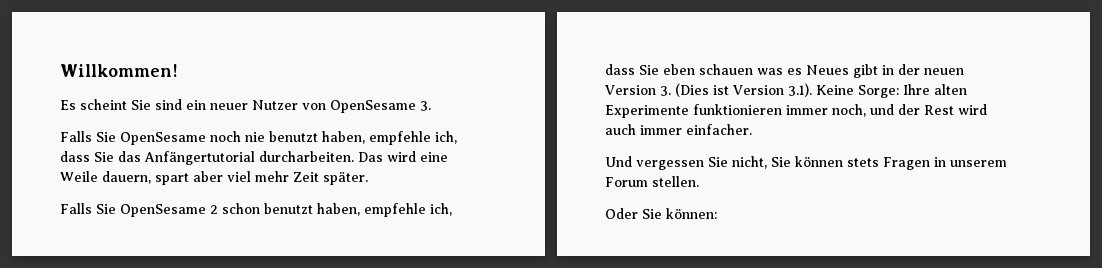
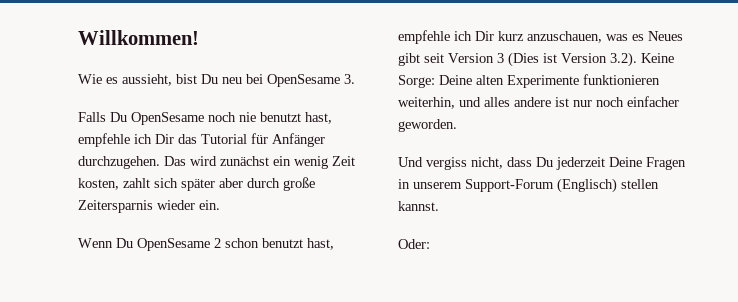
- Es scheint Sie sind ein neuer Nutzer von OpenSesame 3.
+ Wie es aussieht, bist Du neu bei OpenSesame 3.
- Falls Sie OpenSesame noch nie benutzt haben, empfehle ich, dass Sie das Anfängertutorial durcharbeiten. Das wird eine Weile dauern, spart aber viel mehr Zeit später.
- Falls Sie OpenSesame 2 schon benutzt haben, empfehle ich, dass Sie eben schauen was es Neues gibt in der neuen Version 3. (Dies ist Version 3.1). Keine Sorge: Ihre alten Experimente funktionieren immer noch, und der Rest wird auch immer einfacher.
- Und vergessen Sie nicht, Sie können stets Fragen in unserem Forum stellen.
- Oder Sie können:
+ Falls Du OpenSesame noch nie benutzt hast, empfehle ich Dir das Tutorial für Anfänger durchzugehen. Das wird zunächst ein wenig Zeit kosten, zahlt sich später aber durch große Zeitersparnis wieder ein.
+ Wenn Du OpenSesame 2 schon benutzt hast, empfehle ich Dir kurz anzuschauen, was es Neues gibt seit Version 3 (Dies ist Version 3.2). Keine Sorge: Deine alten Experimente funktionieren weiterhin, und alles andere ist nur noch einfacher geworden.
+ Und vergiss nicht, dass Du jederzeit Deine Fragen in unserem Support-Forum (Englisch) stellen kannst.
+ Oder:

